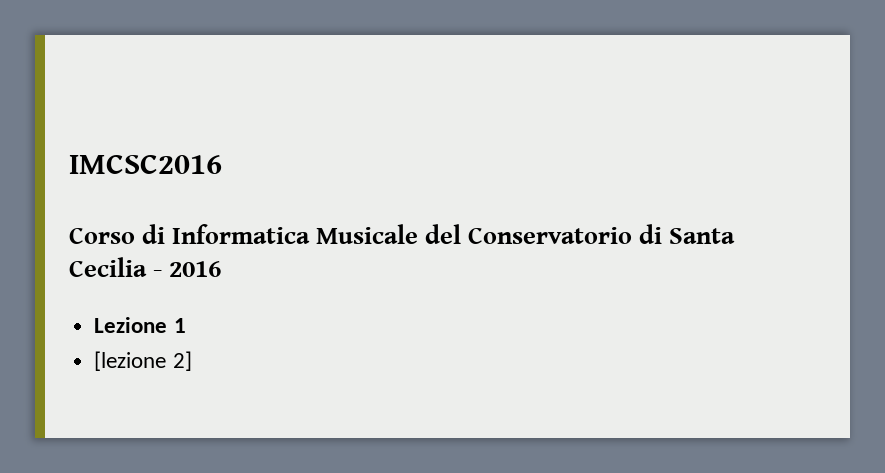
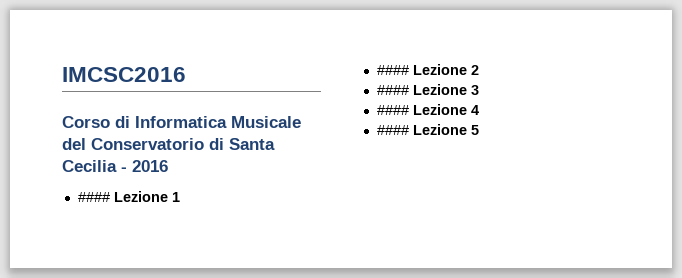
- Lezione 1
+ #### Lezione 1
- [lezione 2]
+ #### Lezione 2
+ #### Lezione 3
+ #### Lezione 4
+ #### Lezione 5

